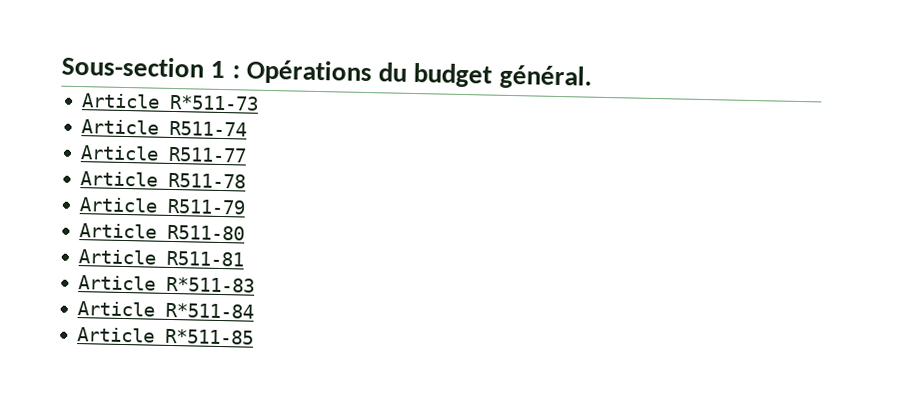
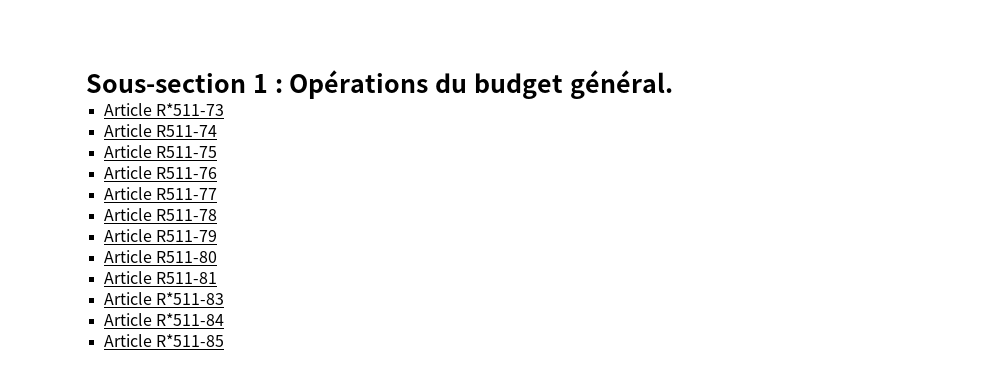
+ Article R511-75
+ Article R511-76

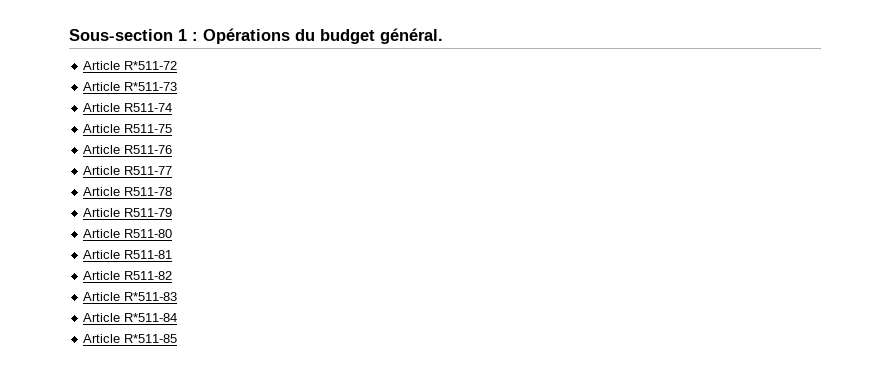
+ Article R*511-72
+ Article R511-82

